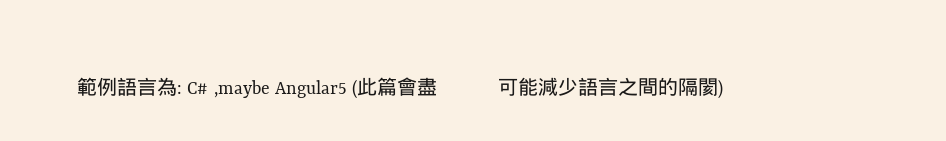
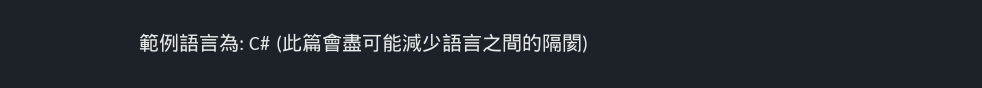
- 範例語言為: C# ,maybe Angular5 (此篇會盡可能減少語言之間的隔閡)
+ 範例語言為: C# (此篇會盡可能減少語言之間的隔閡)

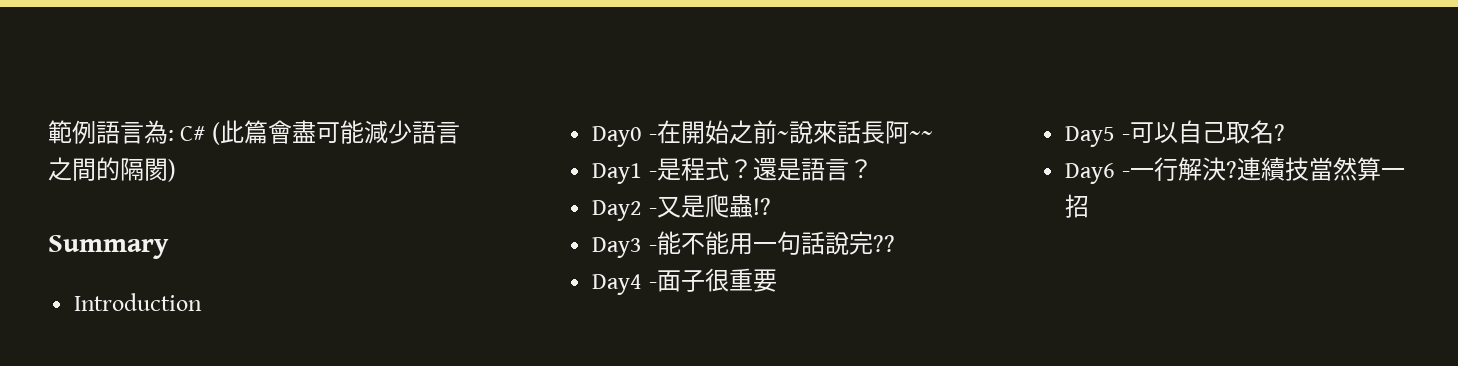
+ Summary
+ Introduction
+ Day0 -在開始之前~說來話長阿~~
+ Day1 -是程式？還是語言？
+ Day2 -又是爬蟲!?
+ Day3 -能不能用一句話說完??
+ Day4 -面子很重要
+ Day5 -可以自己取名?
+ Day6 -一行解決?連續技當然算一招

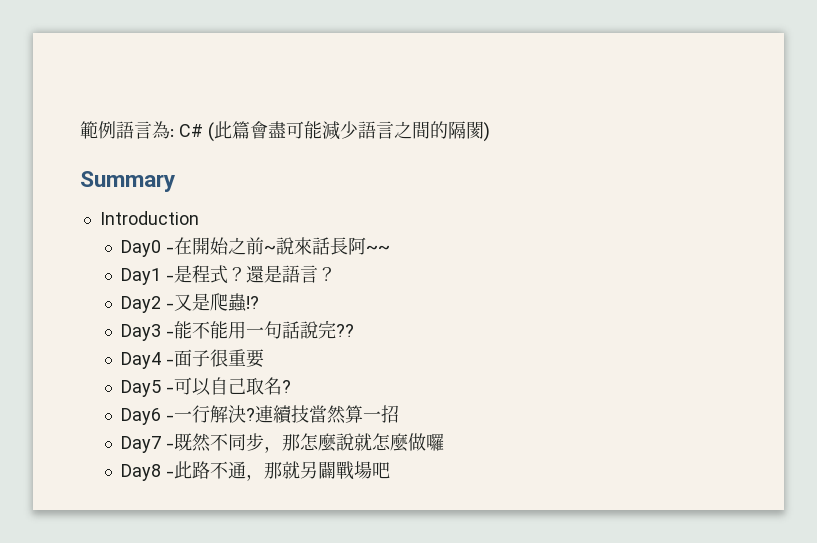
+ Day7 -既然不同步，那怎麼說就怎麼做囉
+ Day8 -此路不通，那就另闢戰場吧

